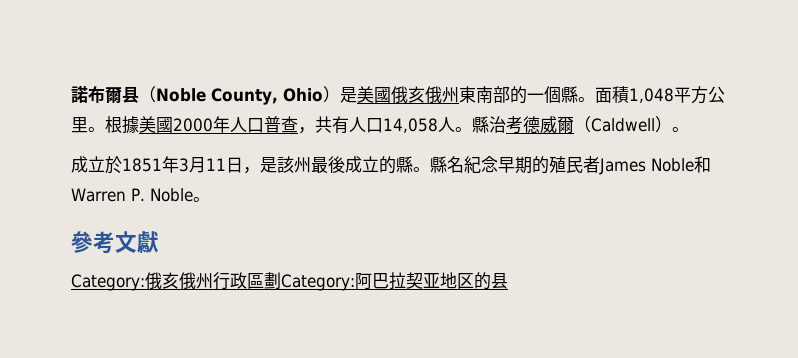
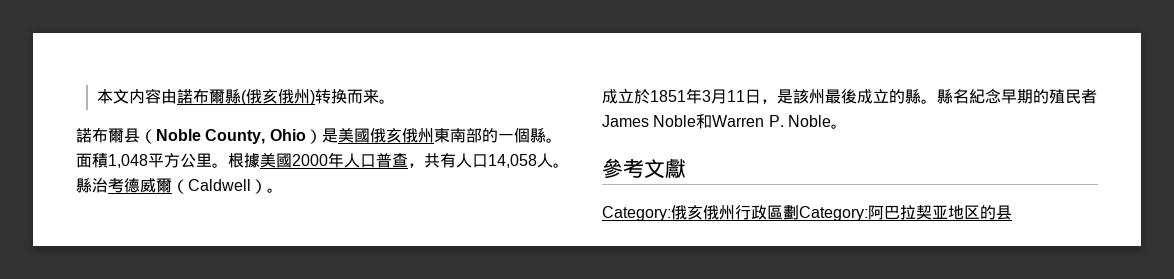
+ 本文内容由諾布爾縣(俄亥俄州)转换而来。

